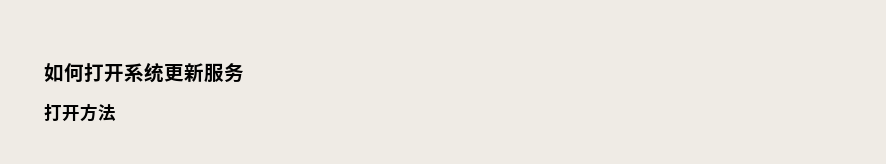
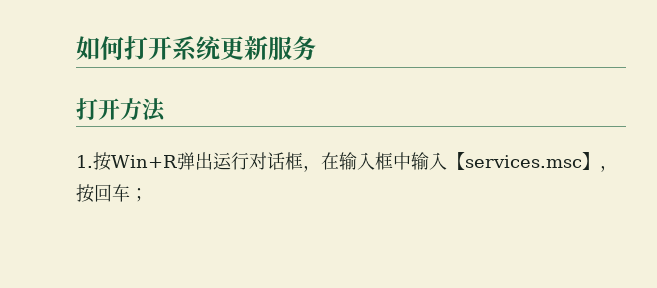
+ 1.按Win+R弹出运行对话框，在输入框中输入【services.msc】，按回车；

